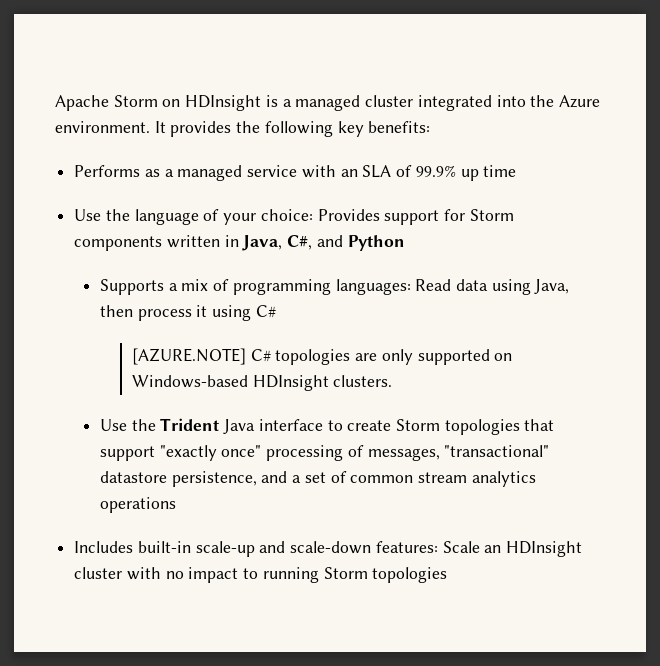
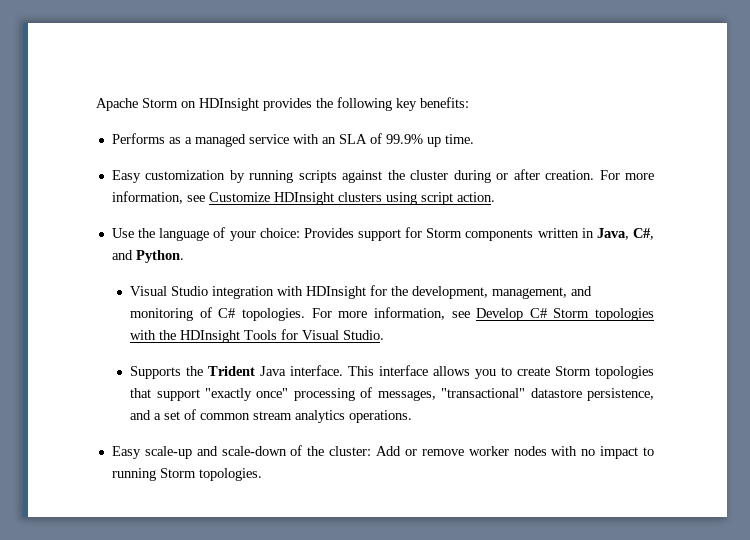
- Apache Storm on HDInsight is a managed cluster integrated into the Azure environment. It provides the following key benefits:
+ Apache Storm on HDInsight provides the following key benefits:
- Performs as a managed service with an SLA of 99.9% up time
+ Performs as a managed service with an SLA of 99.9% up time.
+ Easy customization by running scripts against the cluster during or after creation. For more information, see Customize HDInsight clusters using script action.
- Use the language of your choice: Provides support for Storm components written in Java, C#, and Python
- Supports a mix of programming languages: Read data using Java, then process it using C#
- [AZURE.NOTE] C# topologies are only supported on Windows-based HDInsight clusters.
- Use the Trident Java interface to create Storm topologies that support "exactly once" processing of messages, "transactional" datastore persistence, and a set of common stream analytics operations
- Includes built-in scale-up and scale-down features: Scale an HDInsight cluster with no impact to running Storm topologies
+ Use the language of your choice: Provides support for Storm components written in Java, C#, and Python.
+ Visual Studio integration with HDInsight for the development, management, and monitoring of C# topologies. For more information, see Develop C# Storm topologies with the HDInsight Tools for Visual Studio.
+ Supports the Trident Java interface. This interface allows you to create Storm topologies that support "exactly once" processing of messages, "transactional" datastore persistence, and a set of common stream analytics operations.
+ Easy scale-up and scale-down of the cluster: Add or remove worker nodes with no impact to running Storm topologies.

